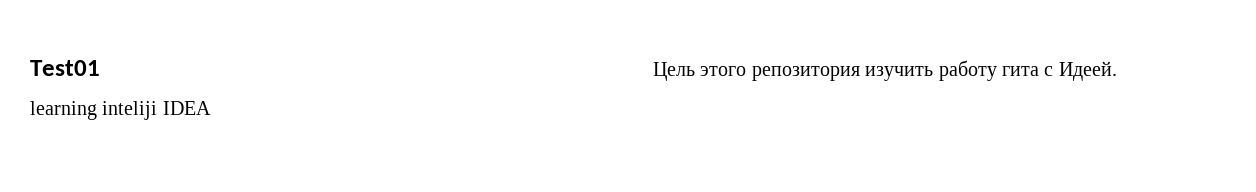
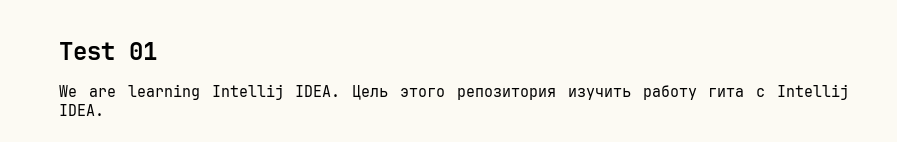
- Test01
- learning inteliji IDEA
- Цель этого репозитория изучить работу гита с Идеей.
+ Test 01
+ We are learning Intellij IDEA. Цель этого репозитория изучить работу гита с Intellij IDEA.

